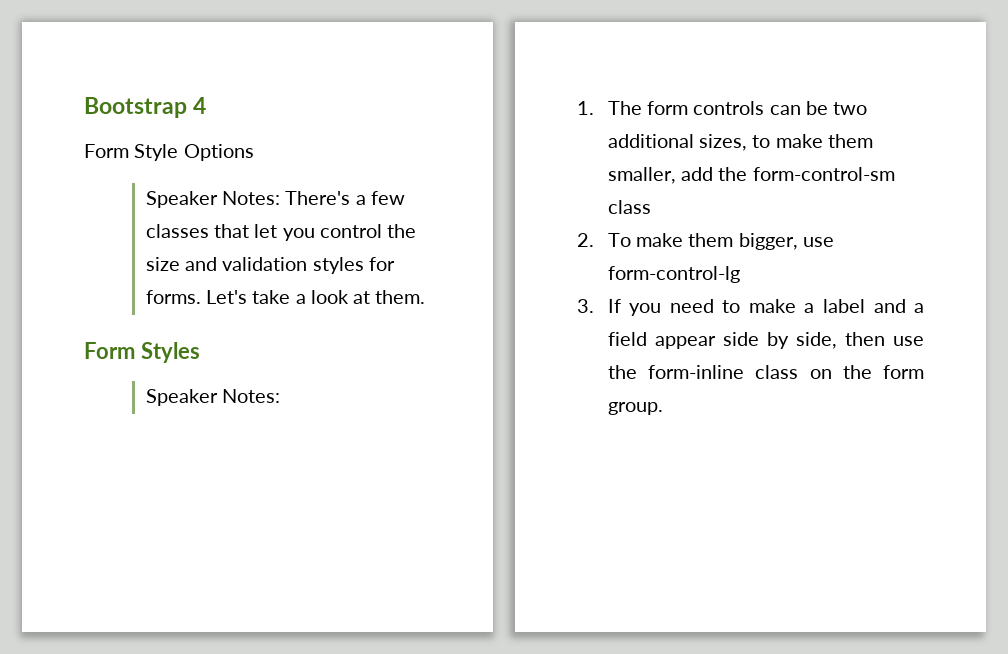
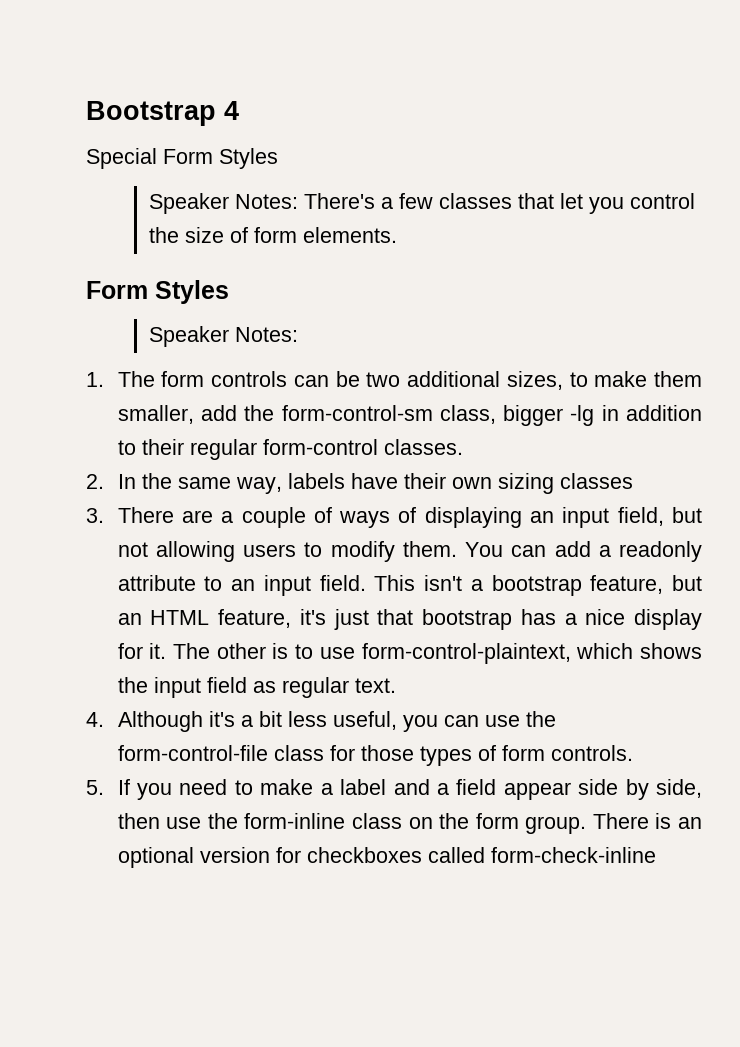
- Form Style Options
+ Special Form Styles
- Speaker Notes: There's a few classes that let you control the size and validation styles for forms. Let's take a look at them.
+ Speaker Notes: There's a few classes that let you control the size of form elements.
- 1. The form controls can be two additional sizes, to make them smaller, add the form-control-sm class
- 2. To make them bigger, use form-control-lg
- 3. If you need to make a label and a field appear side by side, then use the form-inline class on the form group.
+ 1. The form controls can be two additional sizes, to make them smaller, add the form-control-sm class, bigger -lg in addition to their regular form-control classes.
+ 2. In the same way, labels have their own sizing classes
+ 3. There are a couple of ways of displaying an input field, but not allowing users to modify them. You can add a readonly attribute to an input field. This isn't a bootstrap feature, but an HTML feature, it's just that bootstrap has a nice display for it. The other is to use form-control-plaintext, which shows the input field as regular text.
+ 4. Although it's a bit less useful, you can use the form-control-file class for those types of form controls.
+ 5. If you need to make a label and a field appear side by side, then use the form-inline class on the form group.
+ There is an optional version for checkboxes called form-check-inline

